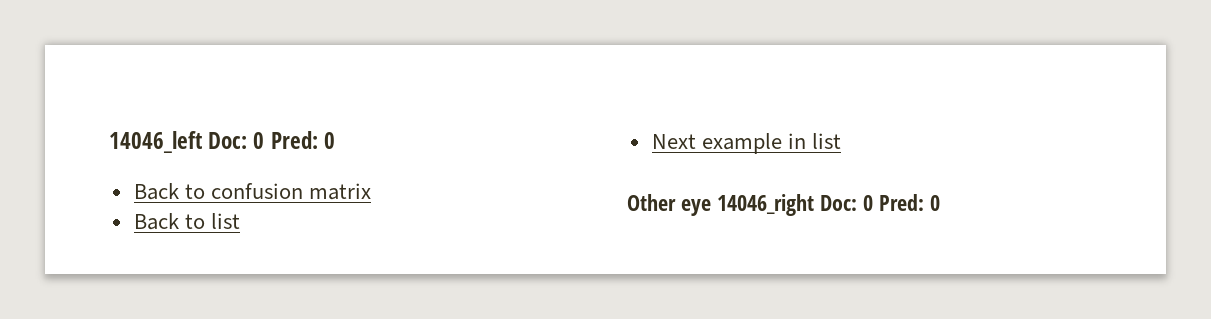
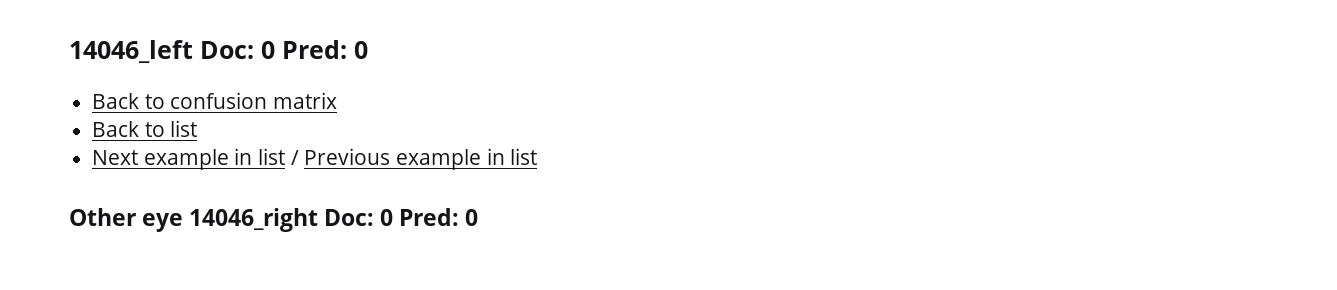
- Next example in list
+ Next example in list / Previous example in list

